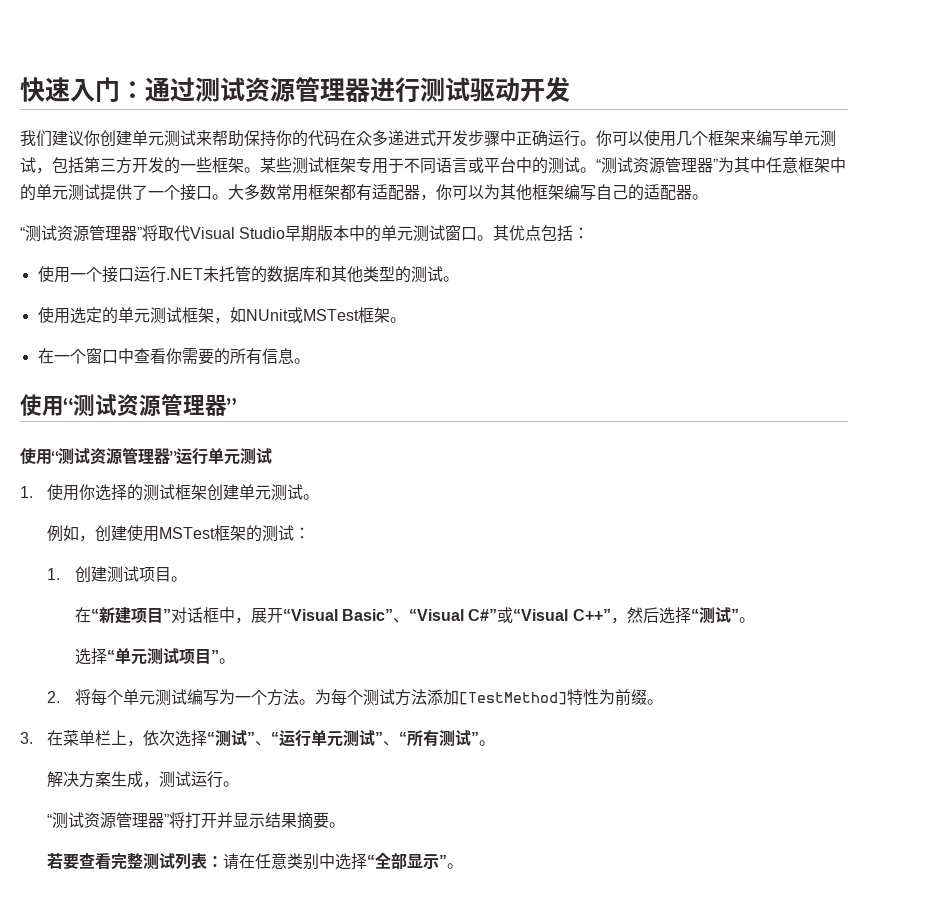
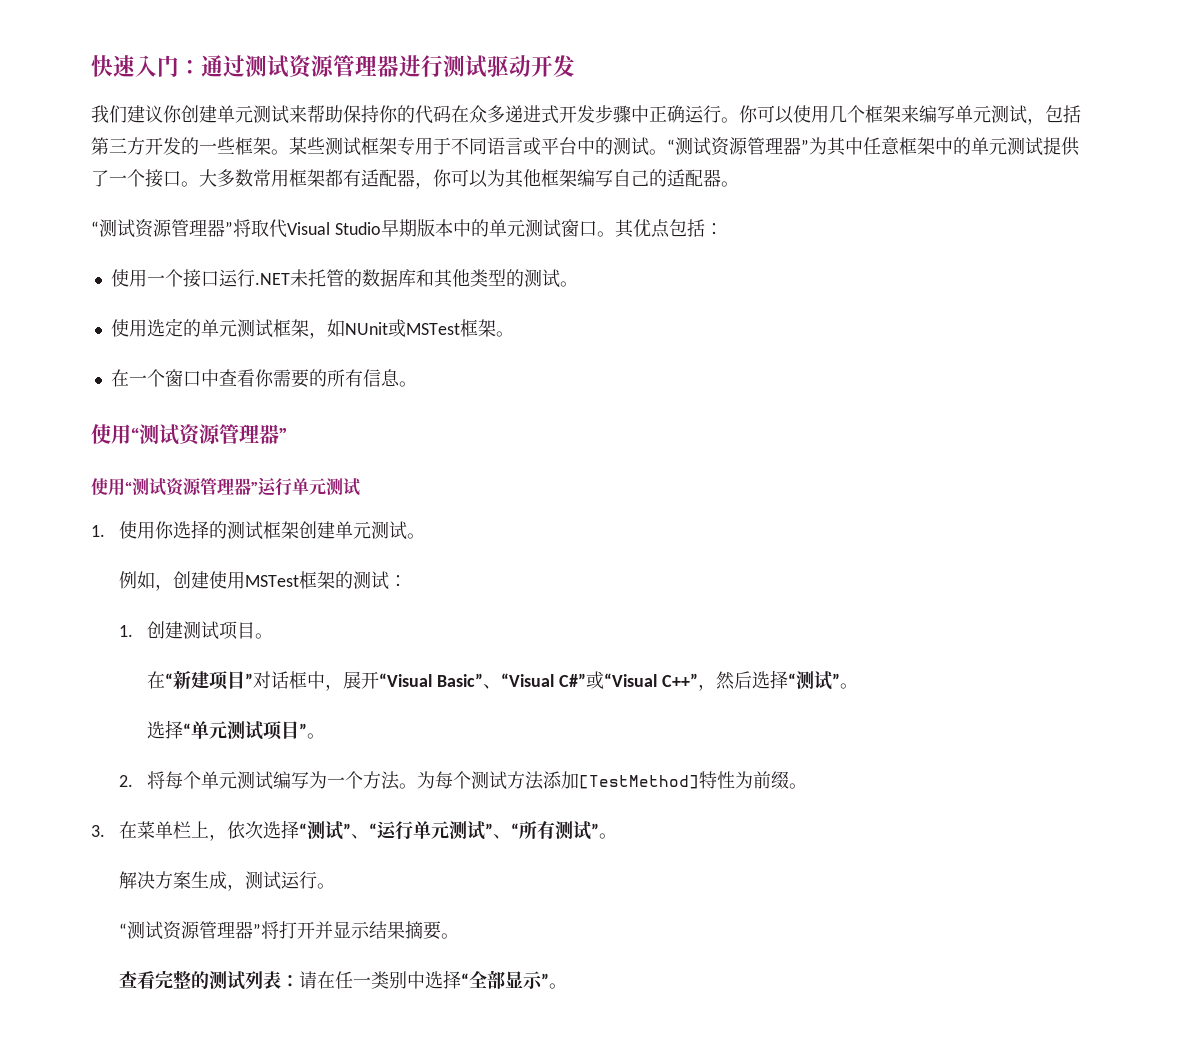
- 若要查看完整测试列表：请在任意类别中选择“全部显示”。
+ 查看完整的测试列表：请在任一类别中选择“全部显示”。

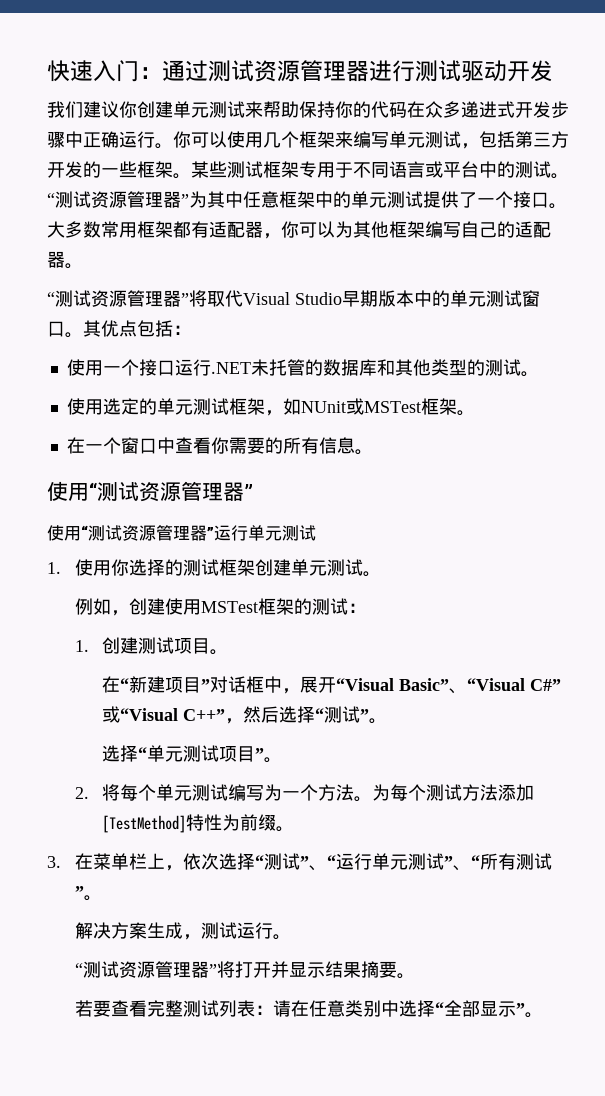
- 查看完整的测试列表：请在任一类别中选择“全部显示”。
+ 若要查看完整测试列表：请在任意类别中选择“全部显示”。

